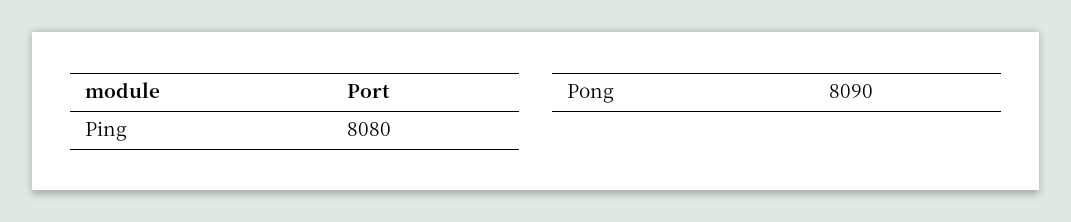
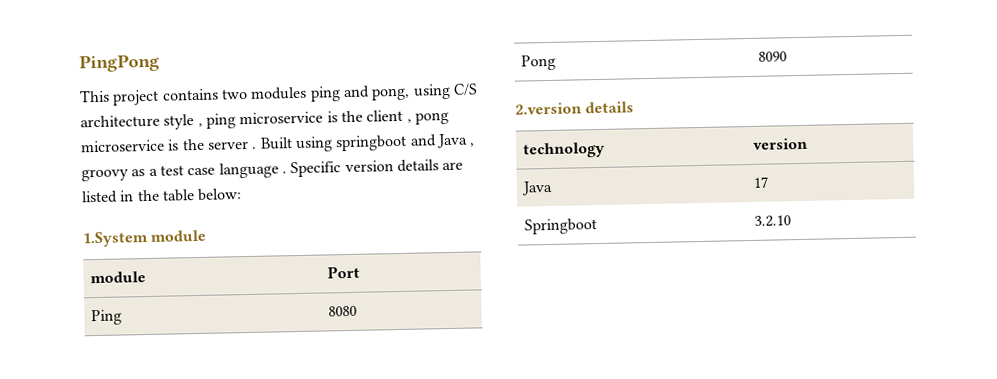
+ PingPong
+ This project contains two modules ping and pong, using C/S architecture style , ping microservice is the client , pong microservice is the server . Built using springboot and Java , groovy as a test case language . Specific version details are listed in the table below:
+ 1.System module
+ 2.version details
+ technology | version
+ Java | 17
+ Springboot | 3.2.10

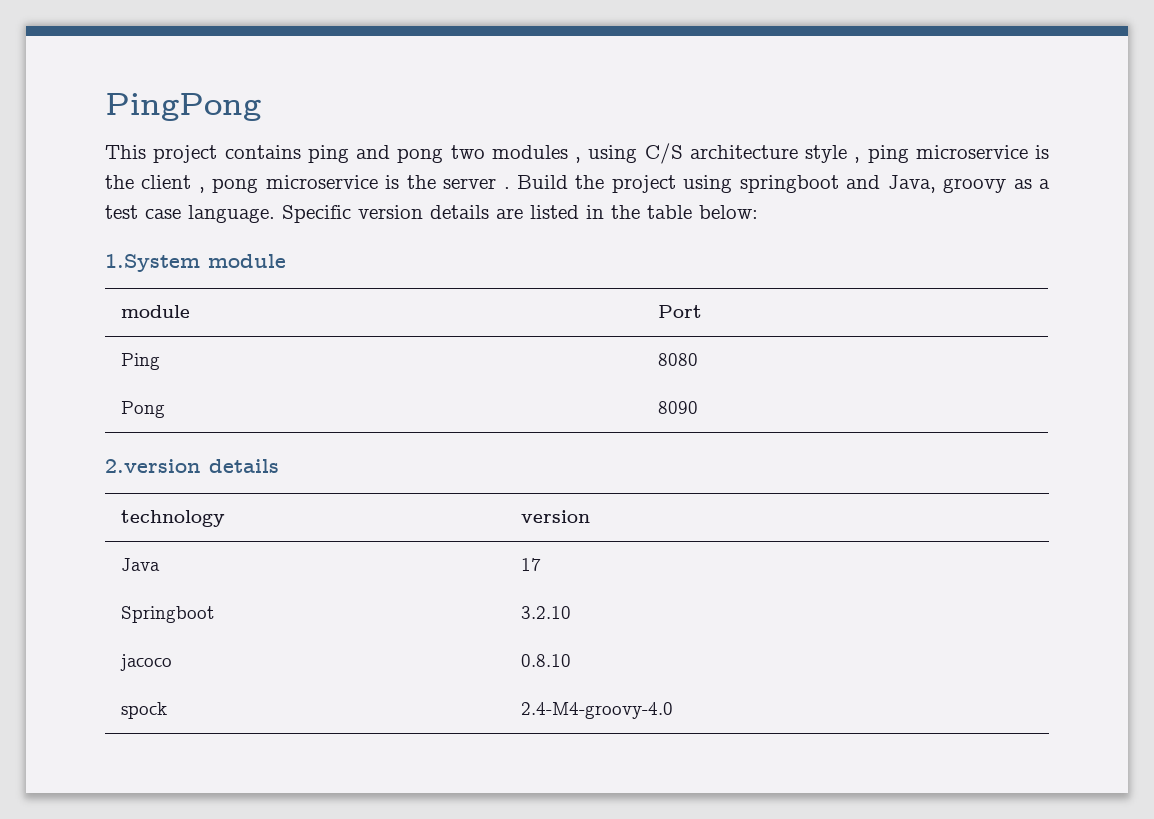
- This project contains two modules ping and pong, using C/S architecture style , ping microservice is the client , pong microservice is the server .
+ This project contains ping and pong two modules , using C/S architecture style , ping microservice is the client , pong microservice is the server .
- Built using springboot and Java , groovy as a test case language .
+ Build the project using springboot and Java, groovy as a test case language.
+ jacoco | 0.8.10
+ spock | 2.4-M4-groovy-4.0

